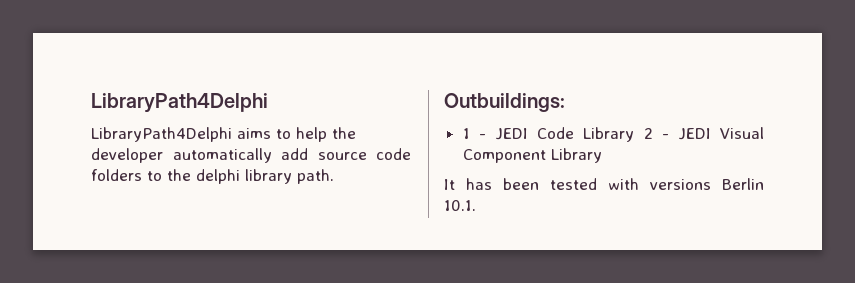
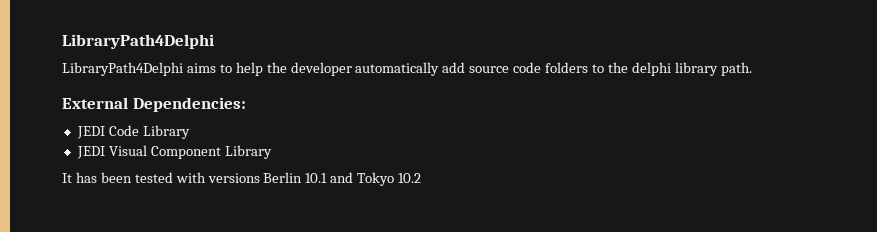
- Outbuildings:
- 1 - JEDI Code Library 2 - JEDI Visual Component Library
+ External Dependencies:
+ JEDI Code Library
+ JEDI Visual Component Library
- It has been tested with versions Berlin 10.1.
+ It has been tested with versions Berlin 10.1 and Tokyo 10.2

